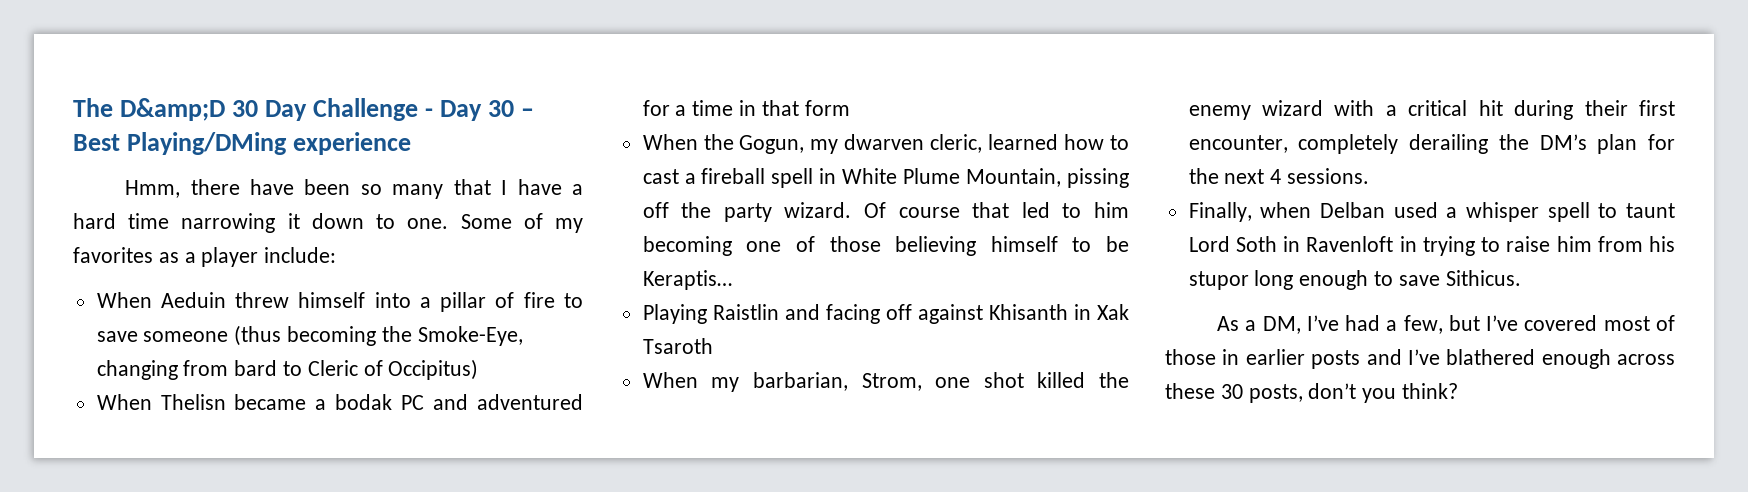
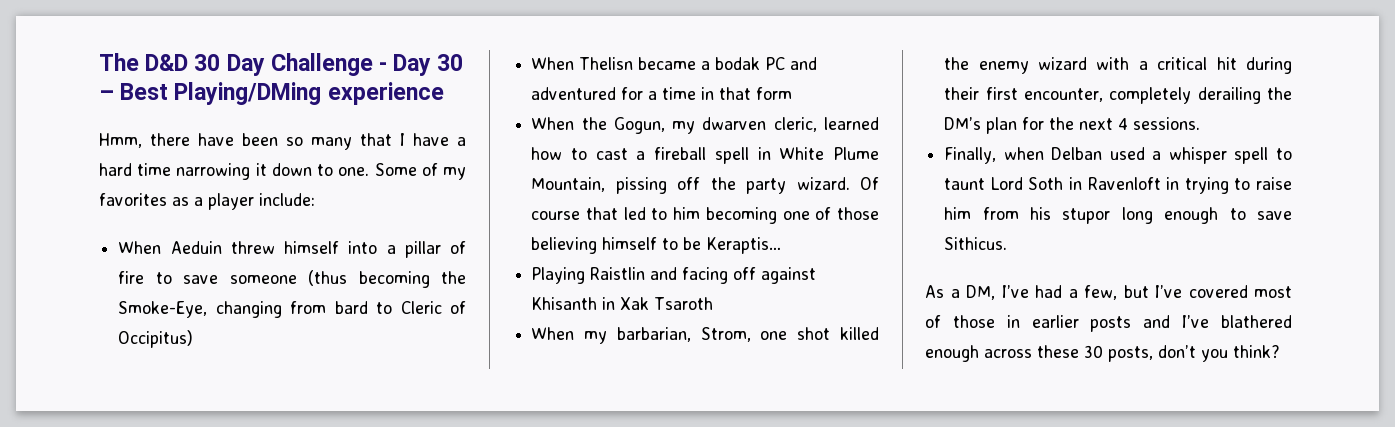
- The D&amp;D 30 Day Challenge - Day 30 – Best Playing/DMing experience
+ The D&D 30 Day Challenge - Day 30 – Best Playing/DMing experience

